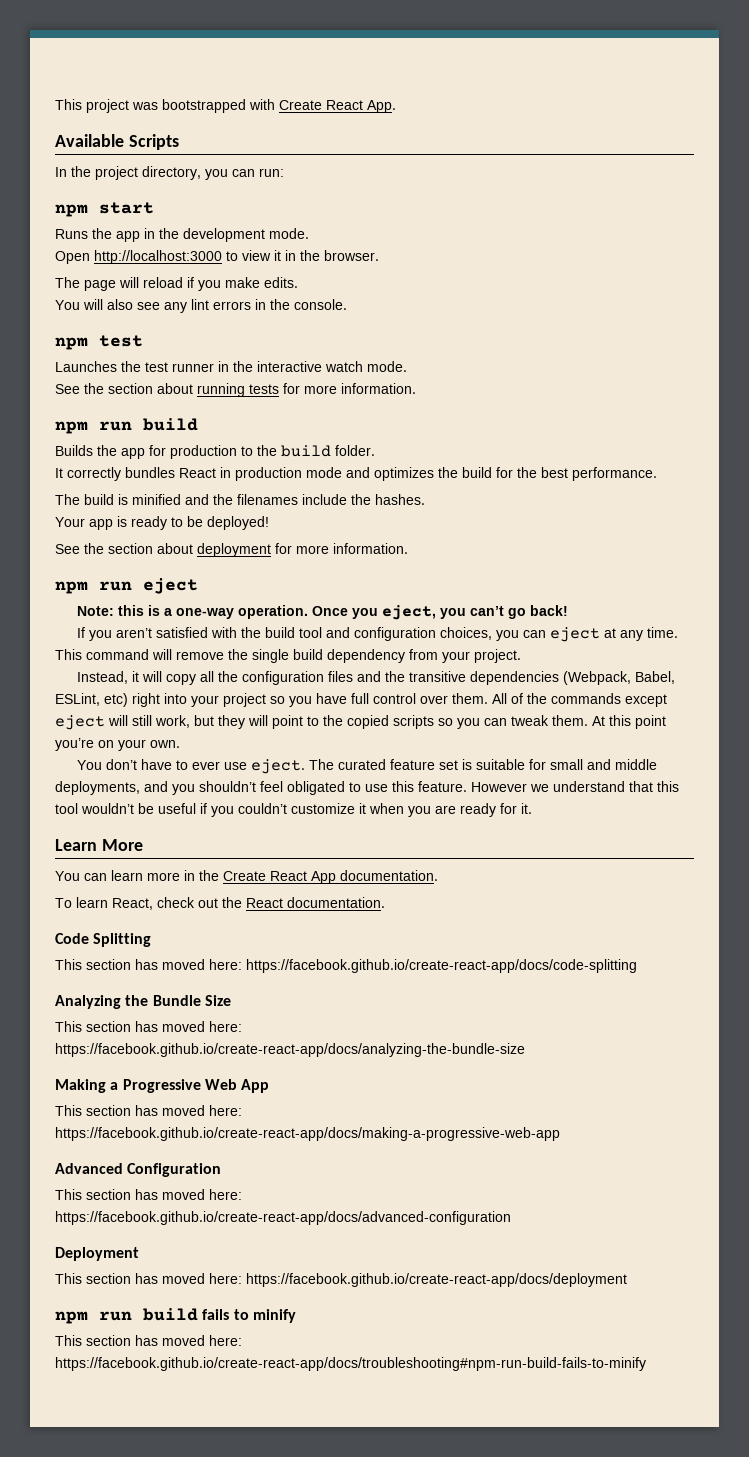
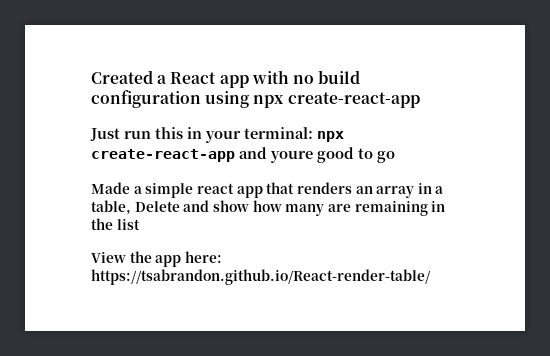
- This project was bootstrapped with Create React App.
- Available Scripts
- In the project directory, you can run:
- npm start
- Runs the app in the development mode.
- Open http://localhost:3000 to view it in the browser.
- The page will reload if you make edits.
- You will also see any lint errors in the console.
- npm test
- Launches the test runner in the interactive watch mode.
- See the section about running tests for more information.
- npm run build
- Builds the app for production to the build folder.
- It correctly bundles React in production mode and optimizes the build for the best performance.
- The build is minified and the filenames include the hashes.
- Your app is ready to be deployed!
- See the section about deployment for more information.
- npm run eject
- Note: this is a one-way operation. Once you eject, you can’t go back!
- If you aren’t satisfied with the build tool and configuration choices, you can eject at any time. This command will remove the single build dependency from your project.
- Instead, it will copy all the configuration files and the transitive dependencies (Webpack, Babel, ESLint, etc) right into your project so you have full control over them. All of the commands except eject will still work, but they will point to the copied scripts so you can tweak them. At this point you’re on your own.
- You don’t have to ever use eject. The curated feature set is suitable for small and middle deployments, and you shouldn’t feel obligated to use this feature. However we understand that this tool wouldn’t be useful if you couldn’t customize it when you are ready for it.
- Learn More
- You can learn more in the Create React App documentation.
- To learn React, check out the React documentation.
- Code Splitting
- This section has moved here: https://facebook.github.io/create-react-app/docs/code-splitting
- Analyzing the Bundle Size
- This section has moved here: https://facebook.github.io/create-react-app/docs/analyzing-the-bundle-size
- Making a Progressive Web App
- This section has moved here: https://facebook.github.io/create-react-app/docs/making-a-progressive-web-app
- Advanced Configuration
- This section has moved here: https://facebook.github.io/create-react-app/docs/advanced-configuration
- Deployment
- This section has moved here: https://facebook.github.io/create-react-app/docs/deployment
- npm run build fails to minify
- This section has moved here: https://facebook.github.io/create-react-app/docs/troubleshooting#npm-run-build-fails-to-minify
+ Created a React app with no build configuration using npx create-react-app
+ Just run this in your terminal: npx create-react-app and youre good to go
+ Made a simple react app that renders an array in a table, Delete and show how many are remaining in the list
+ View the app here: https://tsabrandon.github.io/React-render-table/

